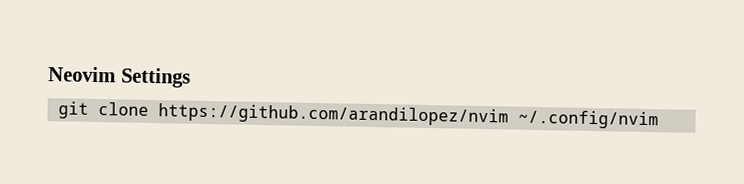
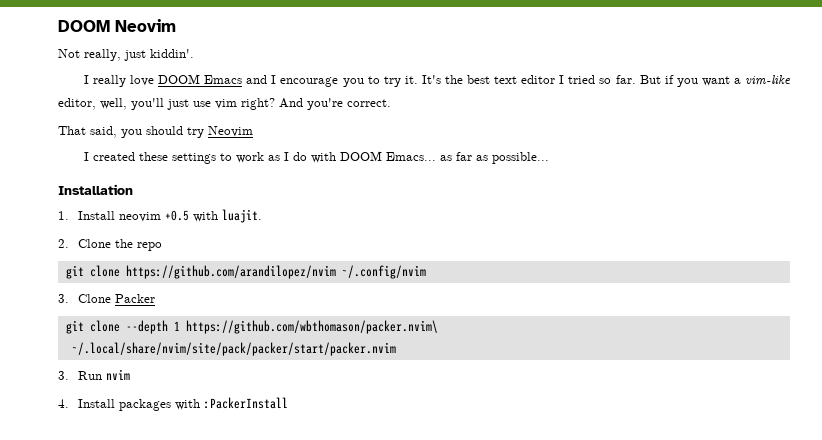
- Neovim Settings
+ DOOM Neovim
+ Not really, just kiddin'.
+ I really love DOOM Emacs and I encourage you to try it. It's the best text editor I tried so far. But if you want a vim-like editor, well, you'll just use vim right? And you're correct.
+ That said, you should try Neovim
+ I created these settings to work as I do with DOOM Emacs... as far as possible...
+ Installation
+ 1. Install neovim +0.5 with luajit.
+ 2. Clone the repo
  git clone https://github.com/arandilopez/nvim ~/.config/nvim
+ 3. Clone Packer
+ git clone --depth 1 https://github.com/wbthomason/packer.nvim\
+ ~/.local/share/nvim/site/pack/packer/start/packer.nvim
+ 3. Run nvim
+ 4. Install packages with :PackerInstall

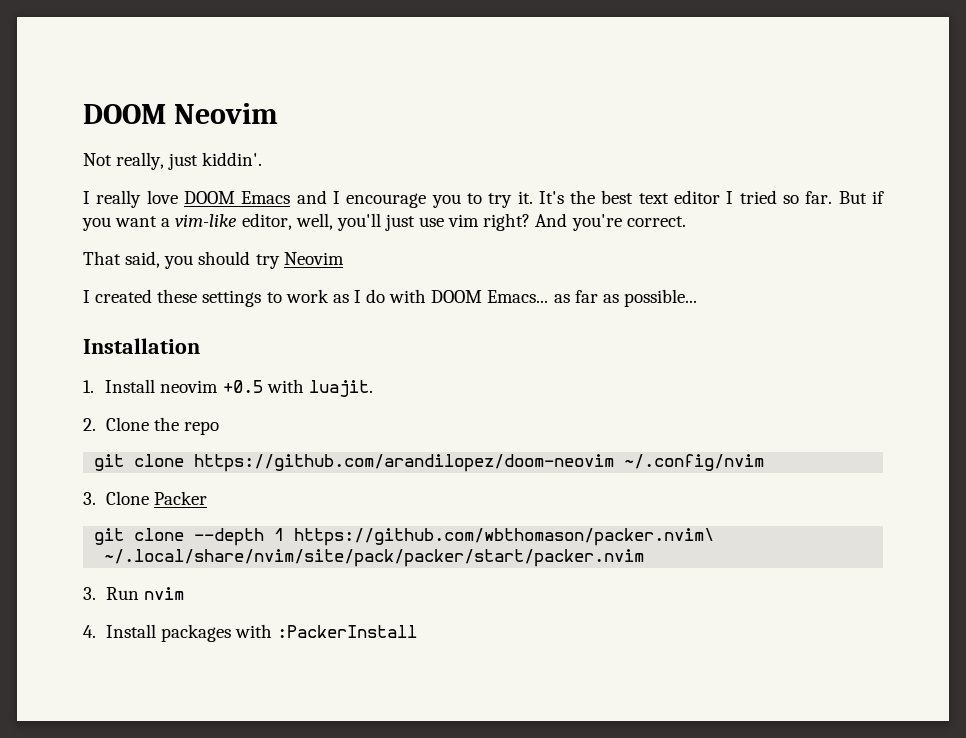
- git clone https://github.com/arandilopez/nvim ~/.config/nvim
+ git clone https://github.com/arandilopez/doom-neovim ~/.config/nvim

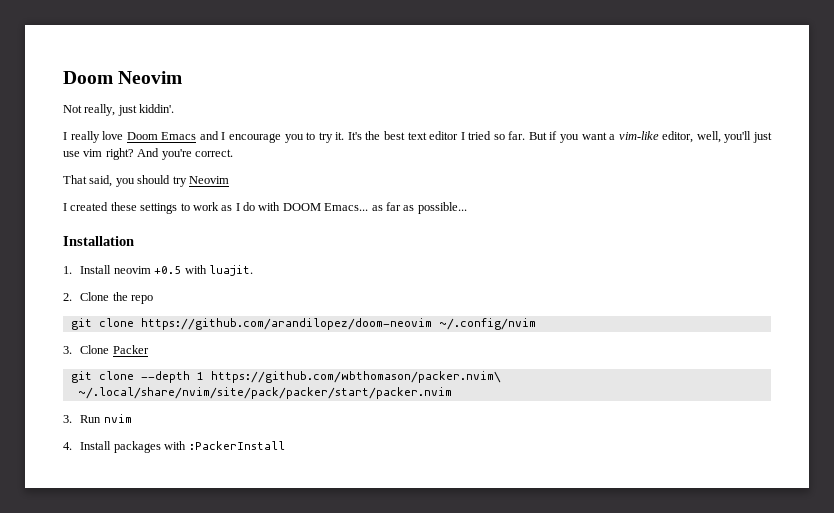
- DOOM Neovim
+ Doom Neovim
- I really love DOOM Emacs and I encourage you to try it.
+ I really love Doom Emacs and I encourage you to try it.

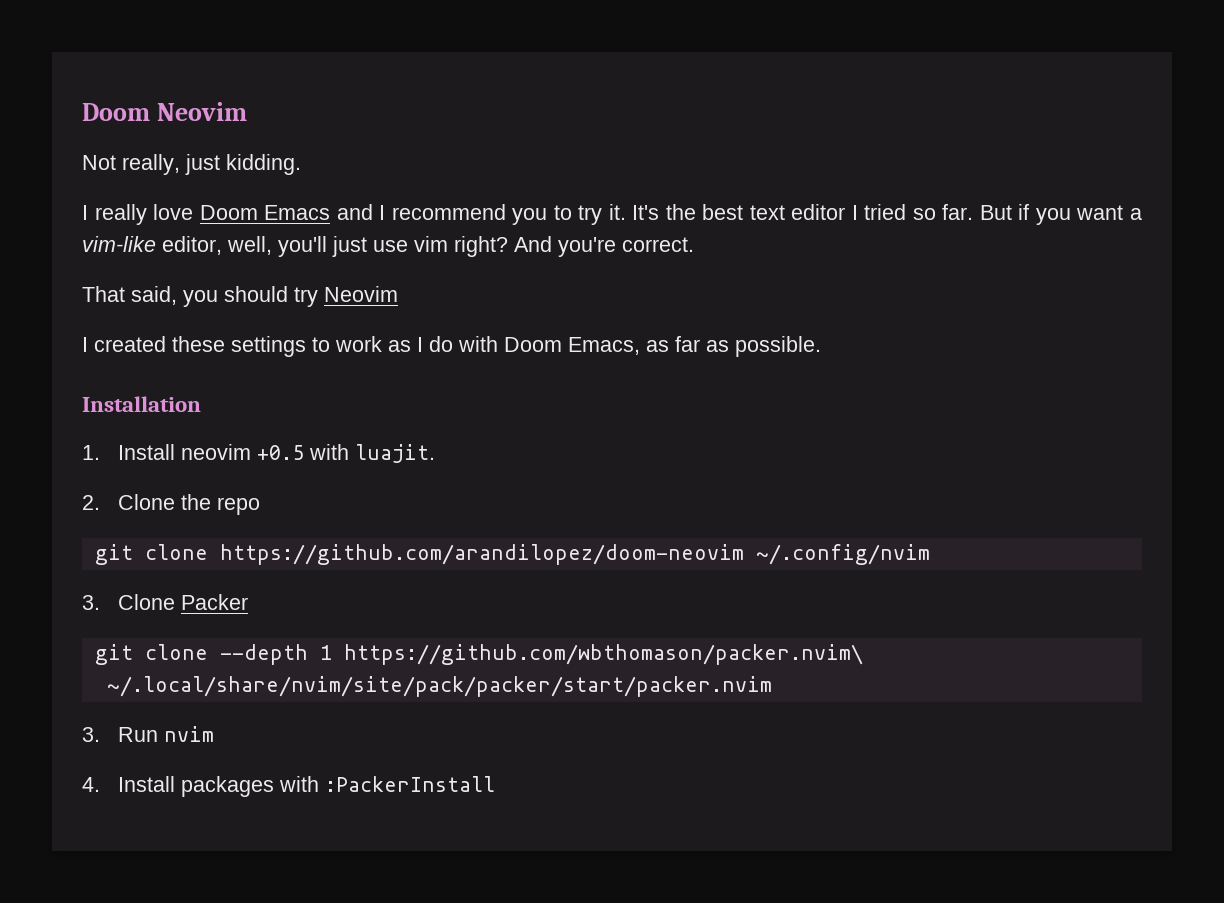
- Not really, just kiddin'.
+ Not really, just kidding.
- I really love Doom Emacs and I encourage you to try it.
+ I really love Doom Emacs and I recommend you to try it.
- I created these settings to work as I do with DOOM Emacs... as far as possible...
+ I created these settings to work as I do with Doom Emacs, as far as possible.

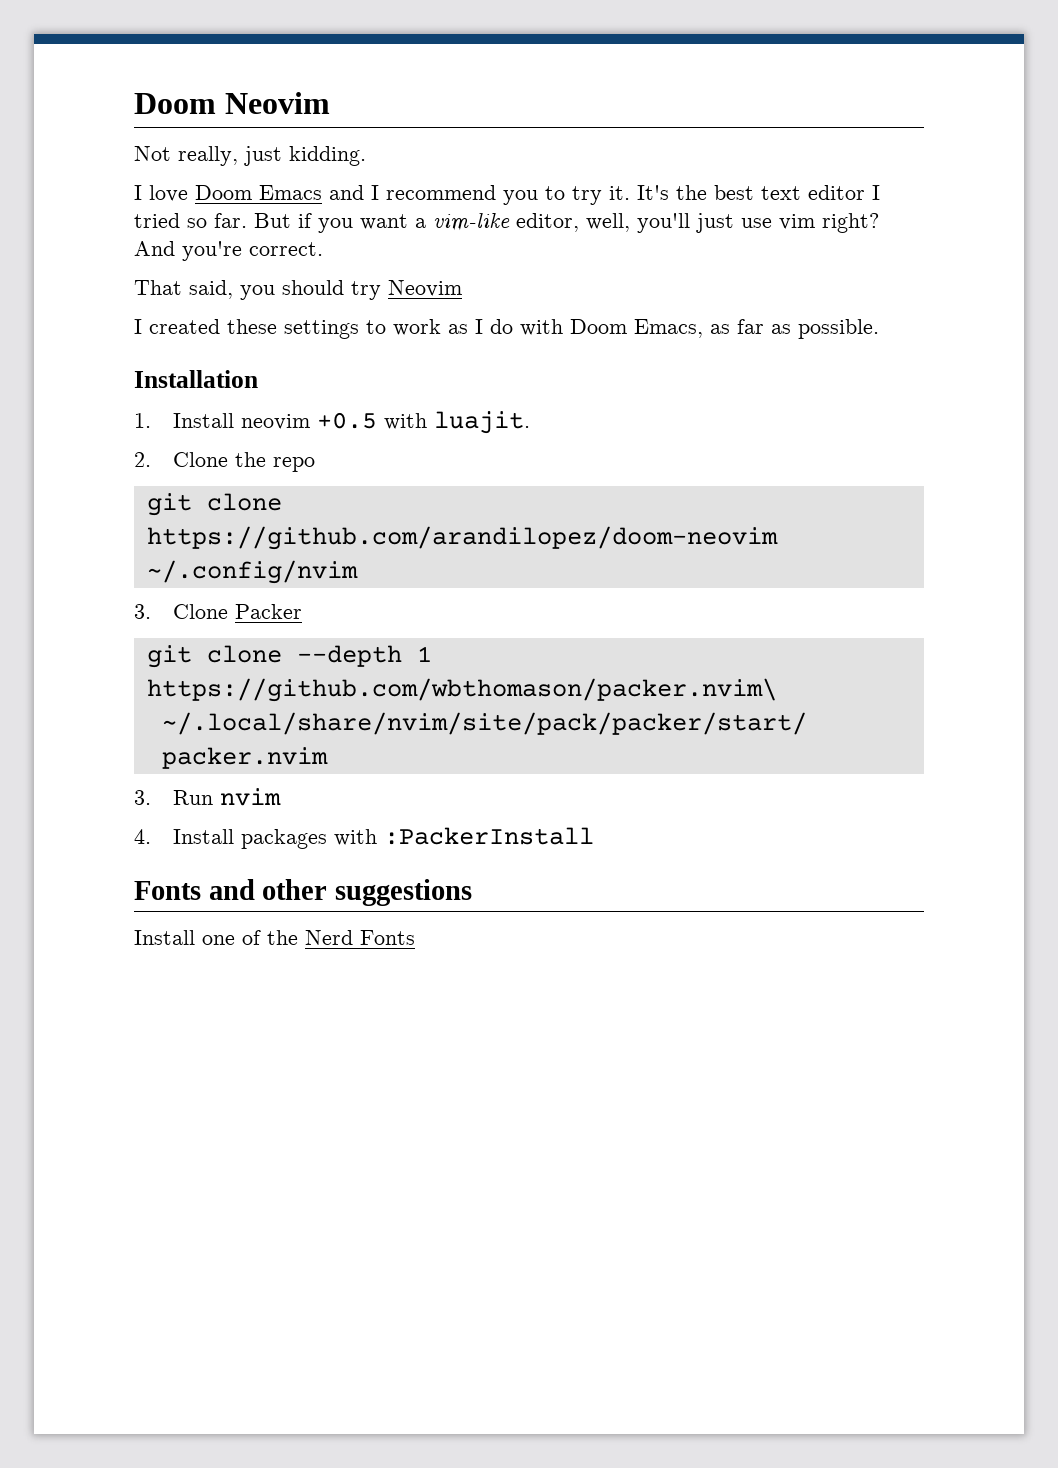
- I really love Doom Emacs and I recommend you to try it.
+ I love Doom Emacs and I recommend you to try it.
+ Fonts and other suggestions
+ Install one of the Nerd Fonts

